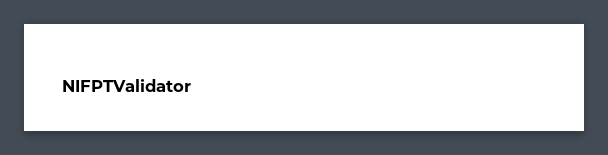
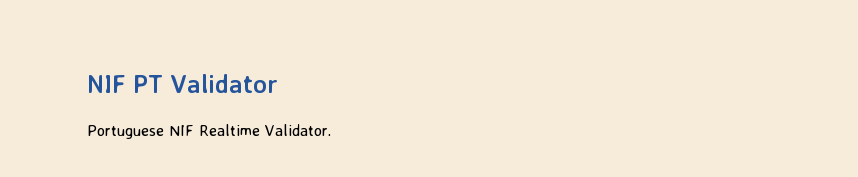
- NIFPTValidator
+ NIF PT Validator
+ Portuguese NIF Realtime Validator.

